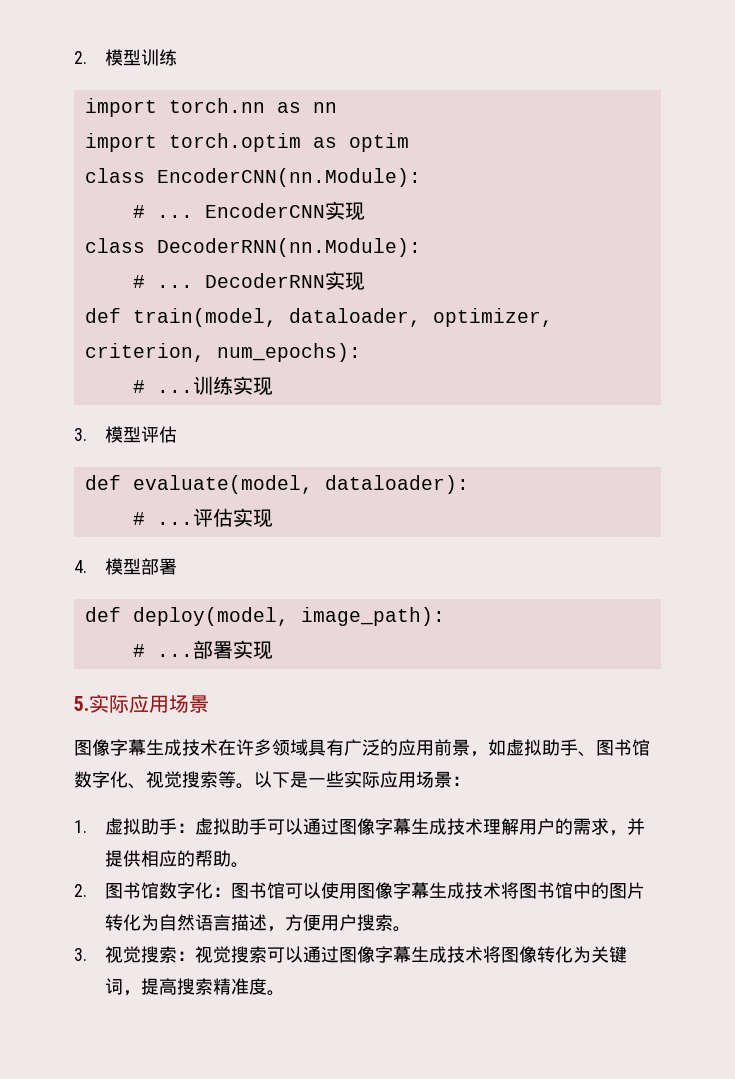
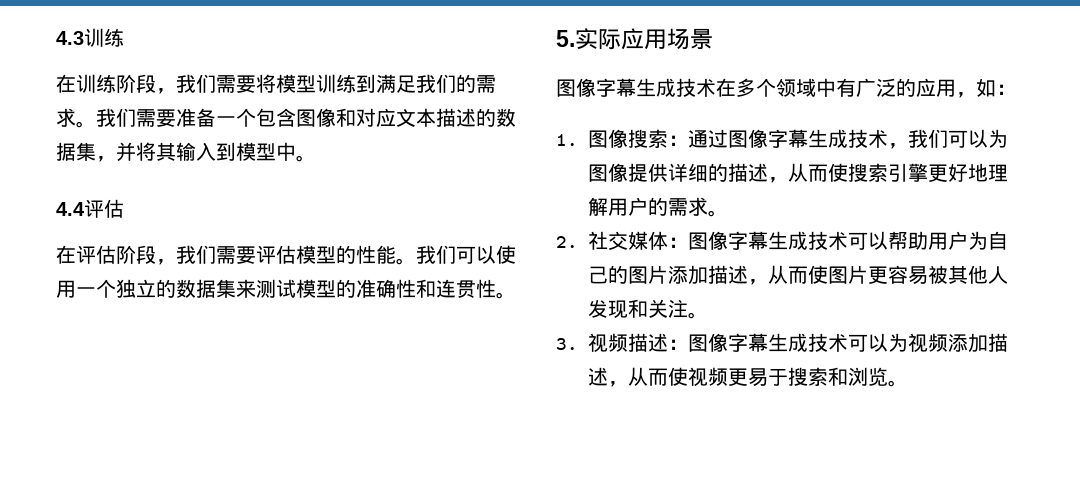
- 2.模型训练
- import torch.nn as nn
- import torch.optim as optim
- class EncoderCNN(nn.Module):
- # ... EncoderCNN实现
- class DecoderRNN(nn.Module):
- # ... DecoderRNN实现
- def train(model, dataloader, optimizer, criterion, num_epochs):
- # ...训练实现
- 3.模型评估
- def evaluate(model, dataloader):
- # ...评估实现
- 4.模型部署
- def deploy(model, image_path):
- # ...部署实现
+ 4.3训练
+ 在训练阶段，我们需要将模型训练到满足我们的需求。我们需要准备一个包含图像和对应文本描述的数据集，并将其输入到模型中。
+ 4.4评估
+ 在评估阶段，我们需要评估模型的性能。我们可以使用一个独立的数据集来测试模型的准确性和连贯性。
- 图像字幕生成技术在许多领域具有广泛的应用前景，如虚拟助手、图书馆数字化、视觉搜索等。以下是一些实际应用场景：
- 1.虚拟助手：虚拟助手可以通过图像字幕生成技术理解用户的需求，并提供相应的帮助。
- 2.图书馆数字化：图书馆可以使用图像字幕生成技术将图书馆中的图片转化为自然语言描述，方便用户搜索。
- 3.视觉搜索：视觉搜索可以通过图像字幕生成技术将图像转化为关键词，提高搜索精准度。
+ 图像字幕生成技术在多个领域中有广泛的应用，如：
+ 1.图像搜索：通过图像字幕生成技术，我们可以为图像提供详细的描述，从而使搜索引擎更好地理解用户的需求。
+ 2.社交媒体：图像字幕生成技术可以帮助用户为自己的图片添加描述，从而使图片更容易被其他人发现和关注。
+ 3.视频描述：图像字幕生成技术可以为视频添加描述，从而使视频更易于搜索和浏览。

